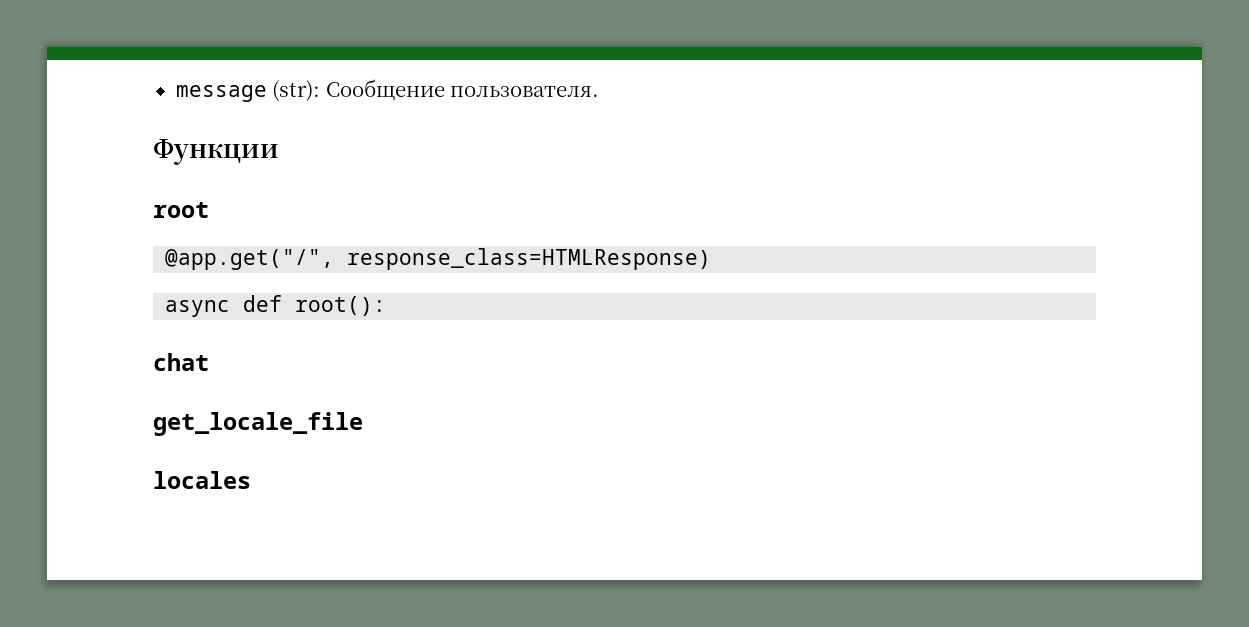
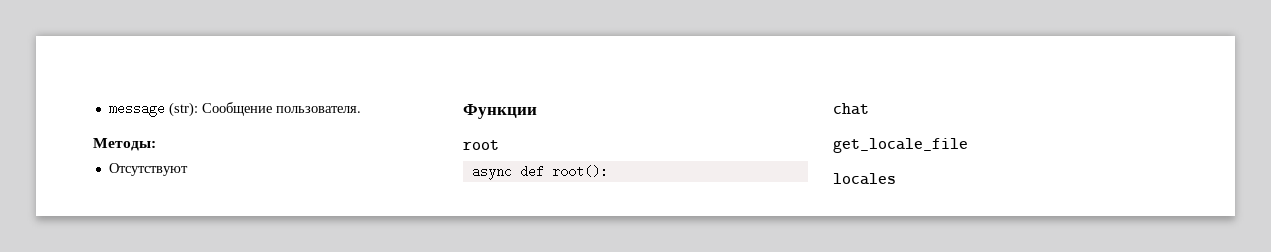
+ Методы:
+ Отсутствуют
- @app.get("/", response_class=HTMLResponse)

